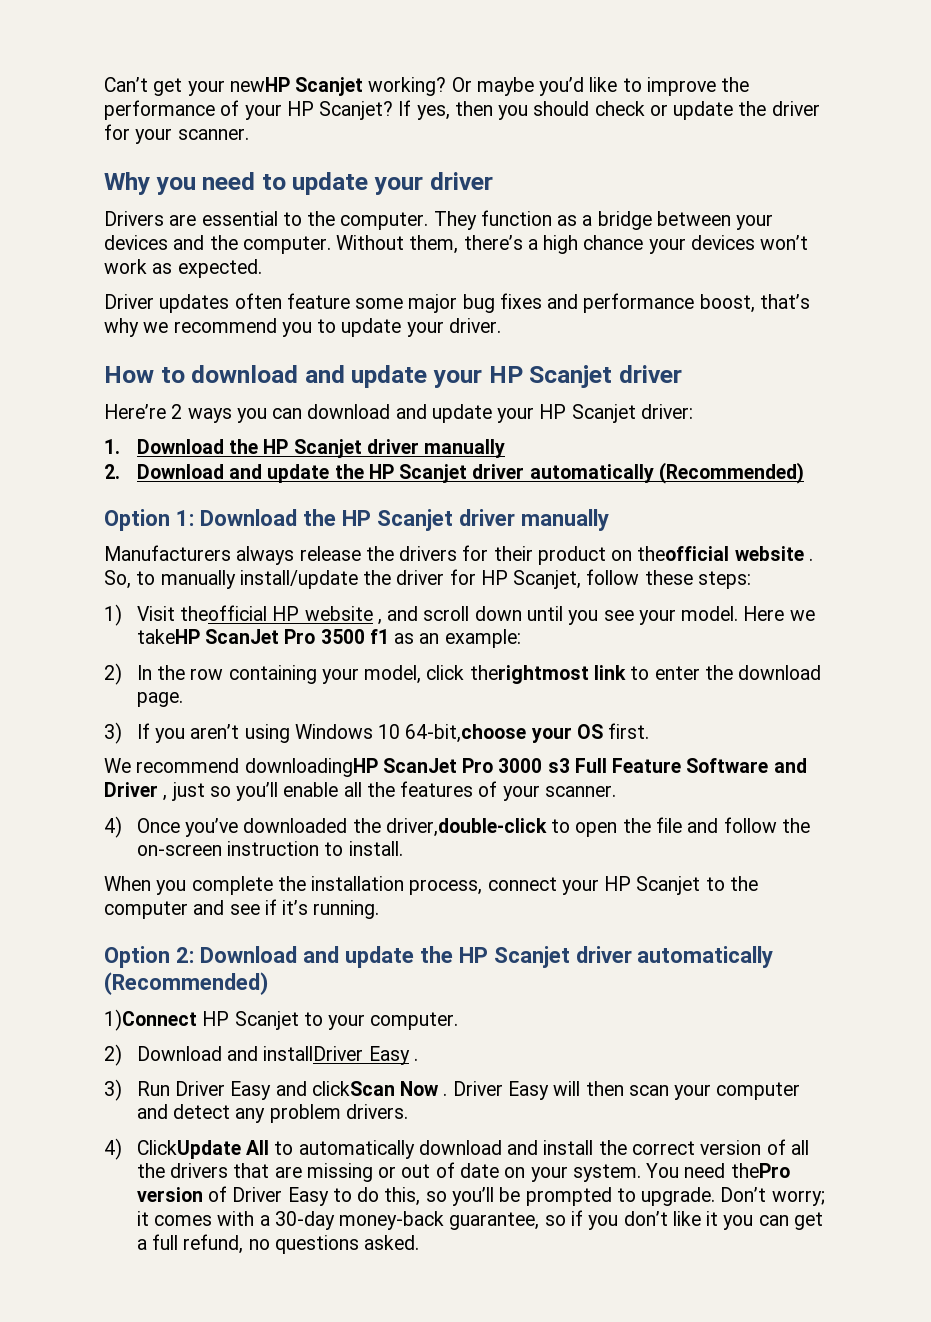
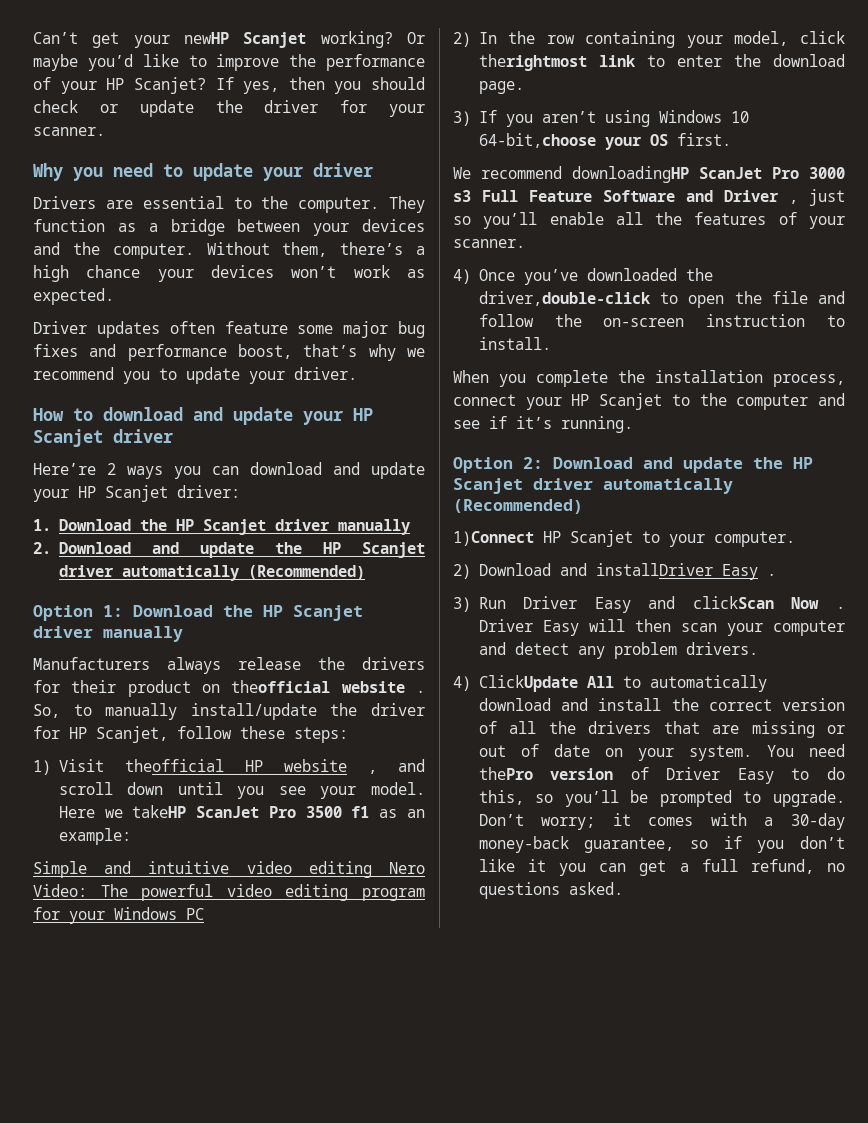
+ Simple and intuitive video editing Nero Video: The powerful video editing program for your Windows PC

